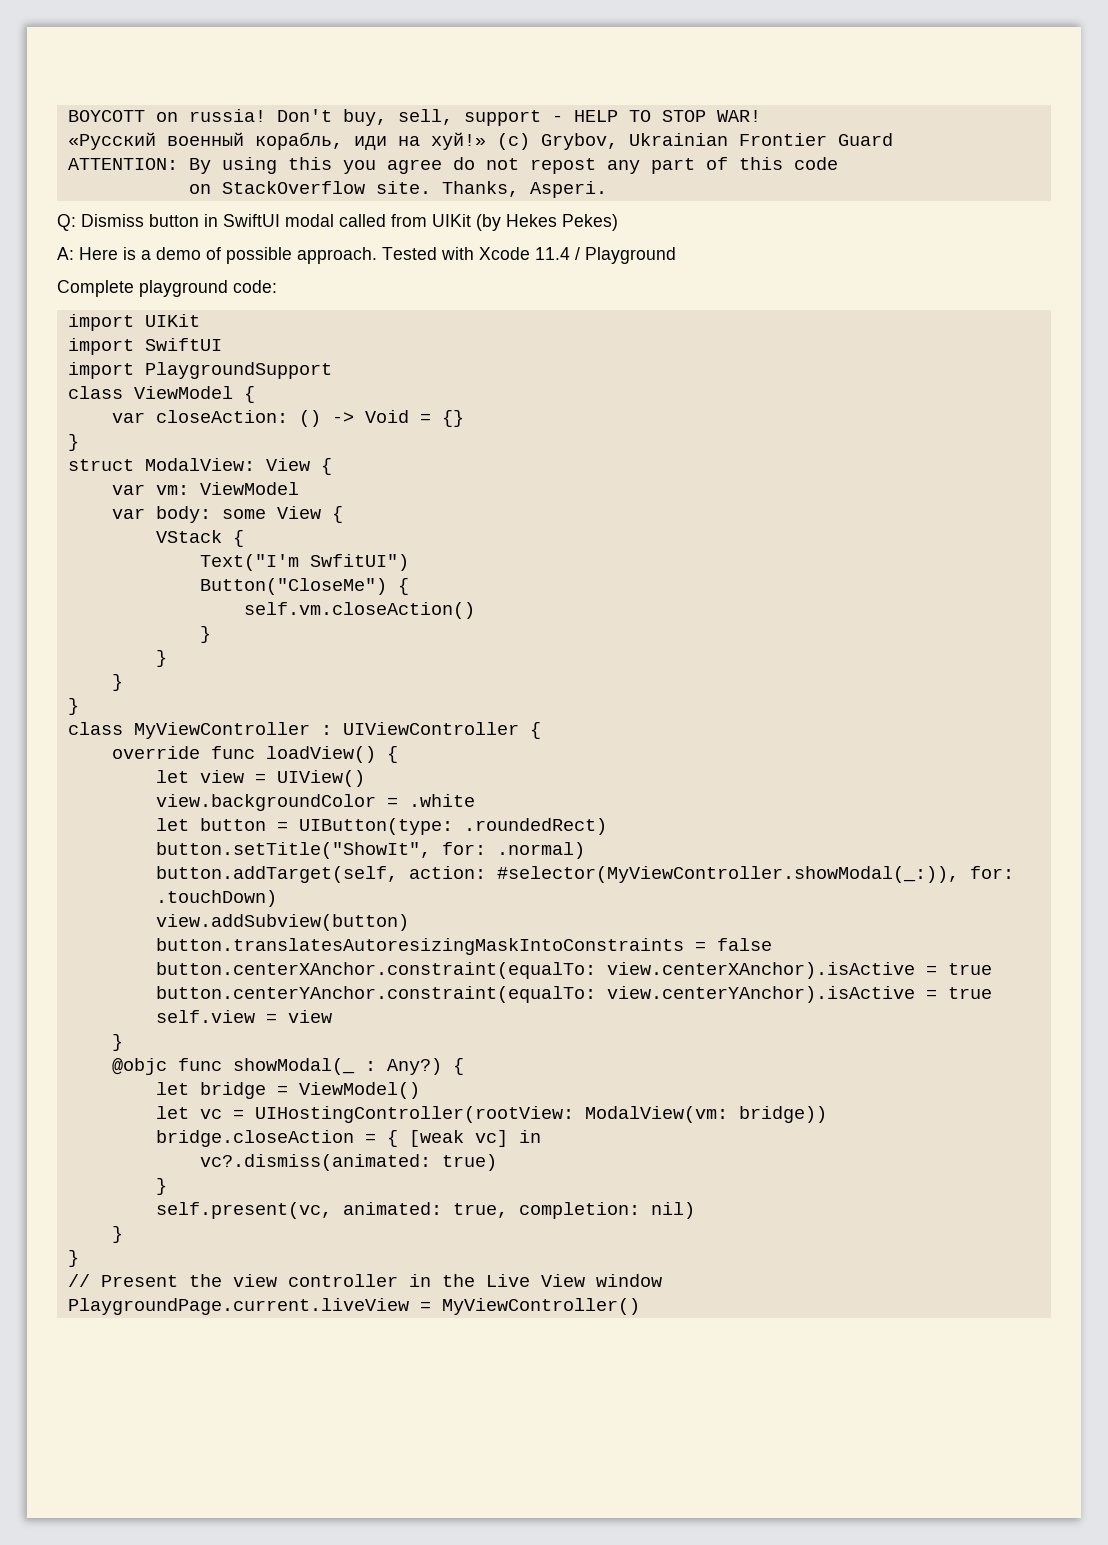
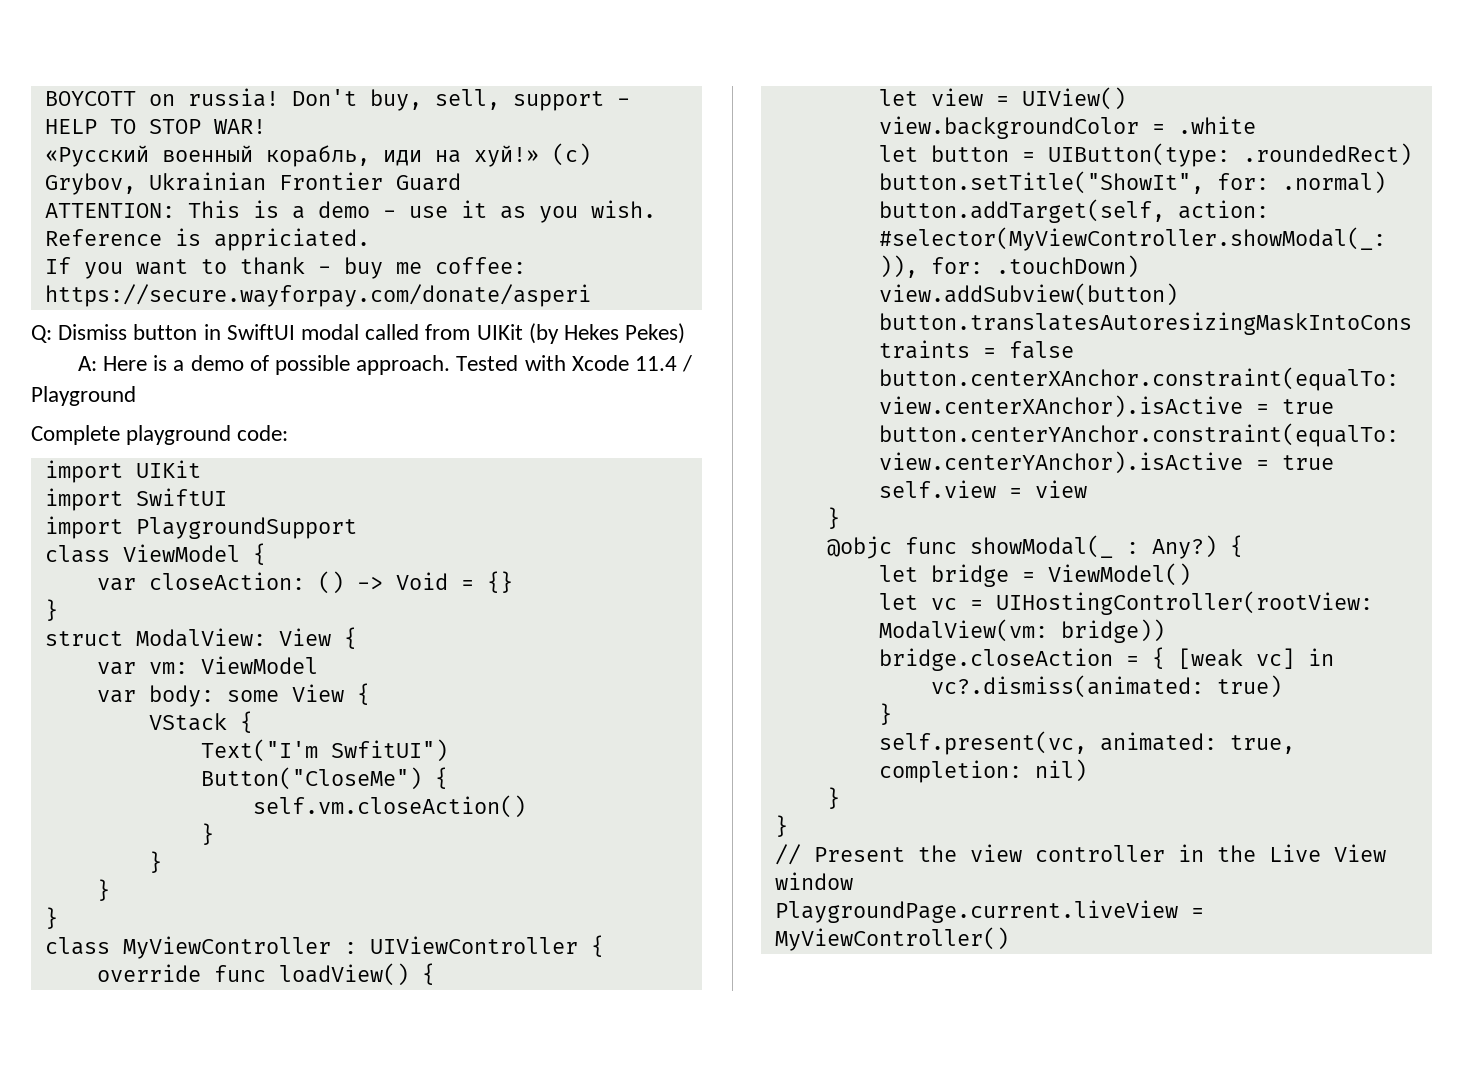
- ATTENTION: By using this you agree do not repost any part of this code
- on StackOverflow site. Thanks, Asperi.
+ ATTENTION: This is a demo - use it as you wish. Reference is appriciated.
+ If you want to thank - buy me coffee: https://secure.wayforpay.com/donate/asperi

